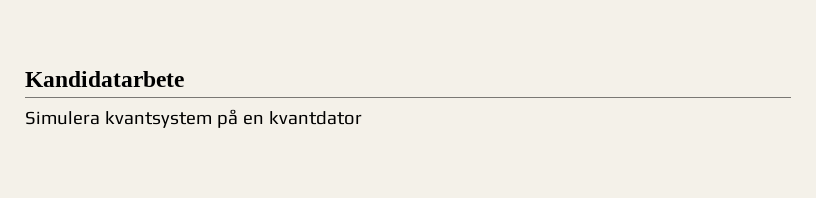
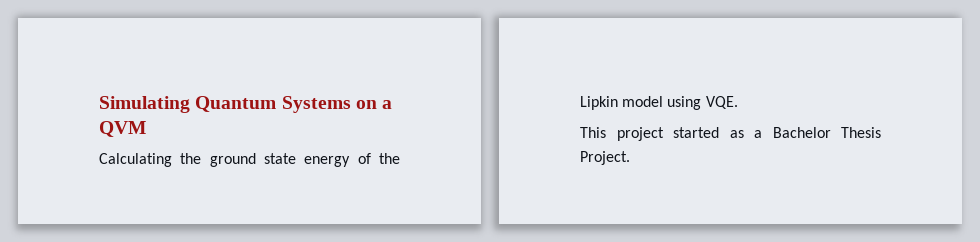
- Kandidatarbete
- Simulera kvantsystem på en kvantdator
+ Simulating Quantum Systems on a QVM
+ Calculating the ground state energy of the Lipkin model using VQE.
+ This project started as a Bachelor Thesis Project.

